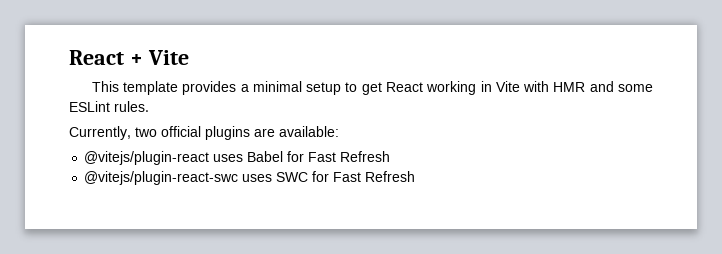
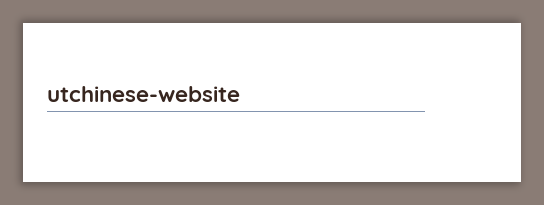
- React + Vite
- This template provides a minimal setup to get React working in Vite with HMR and some ESLint rules.
- Currently, two official plugins are available:
- @vitejs/plugin-react uses Babel for Fast Refresh
- @vitejs/plugin-react-swc uses SWC for Fast Refresh
+ utchinese-website

